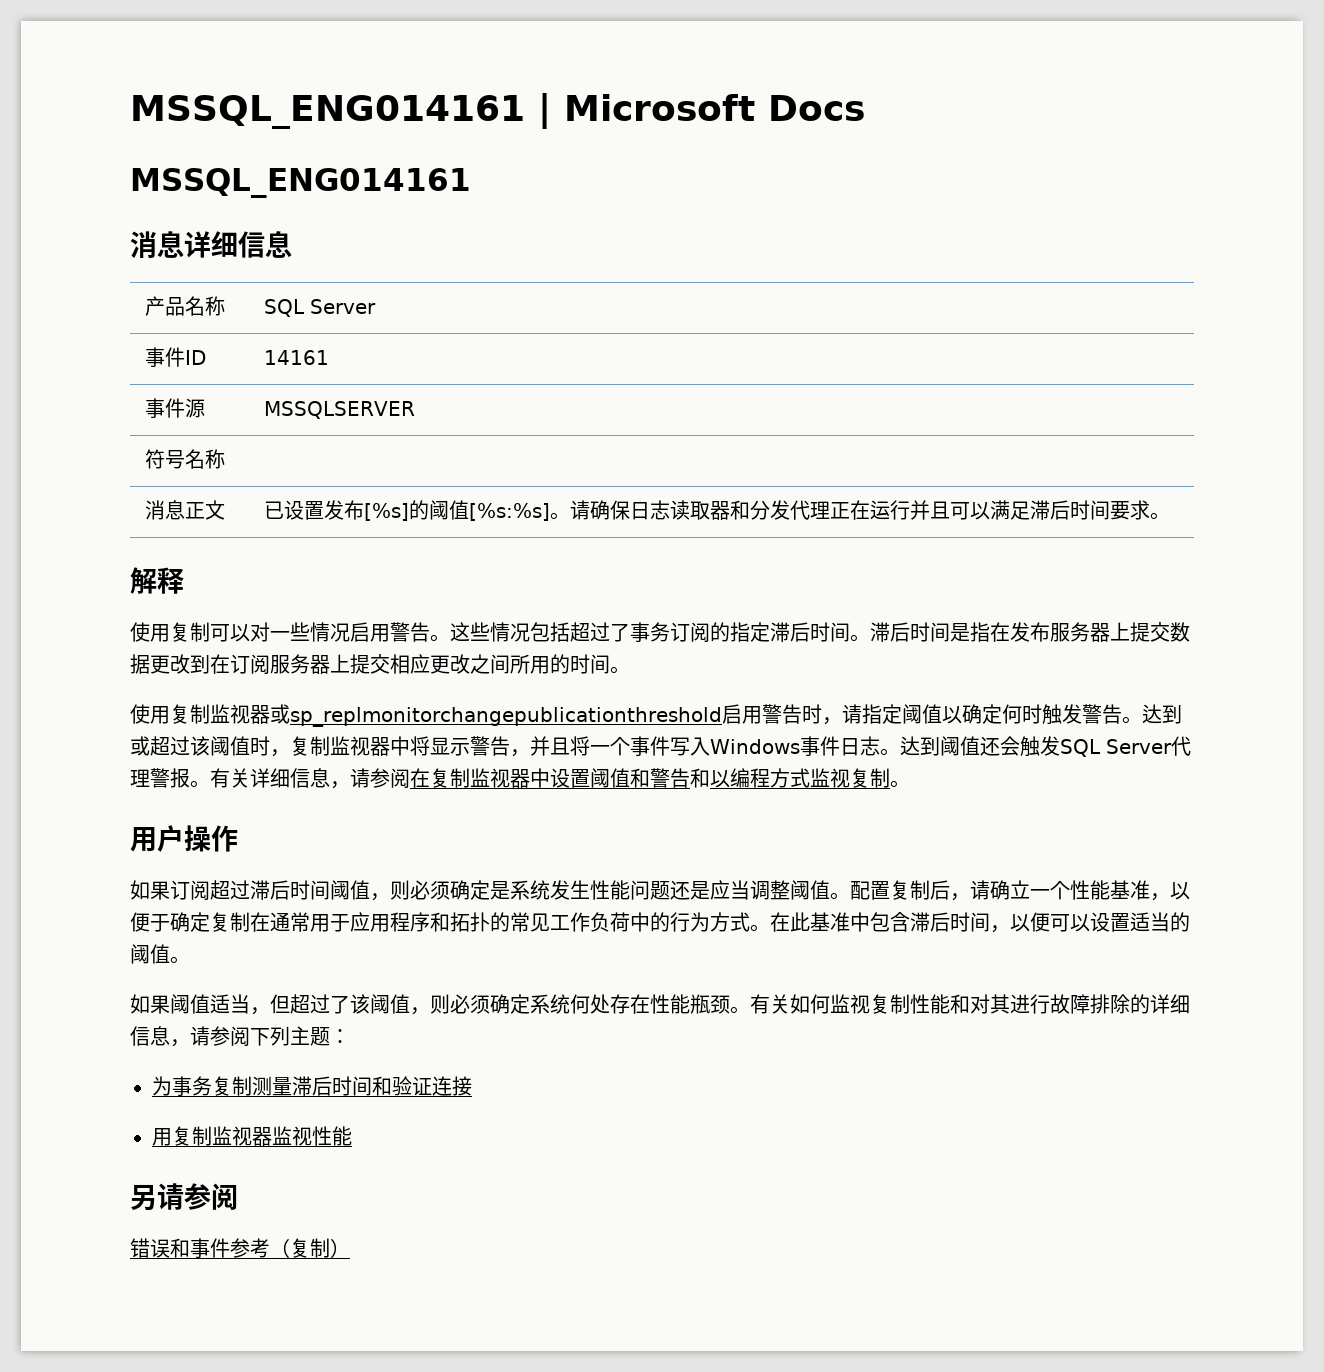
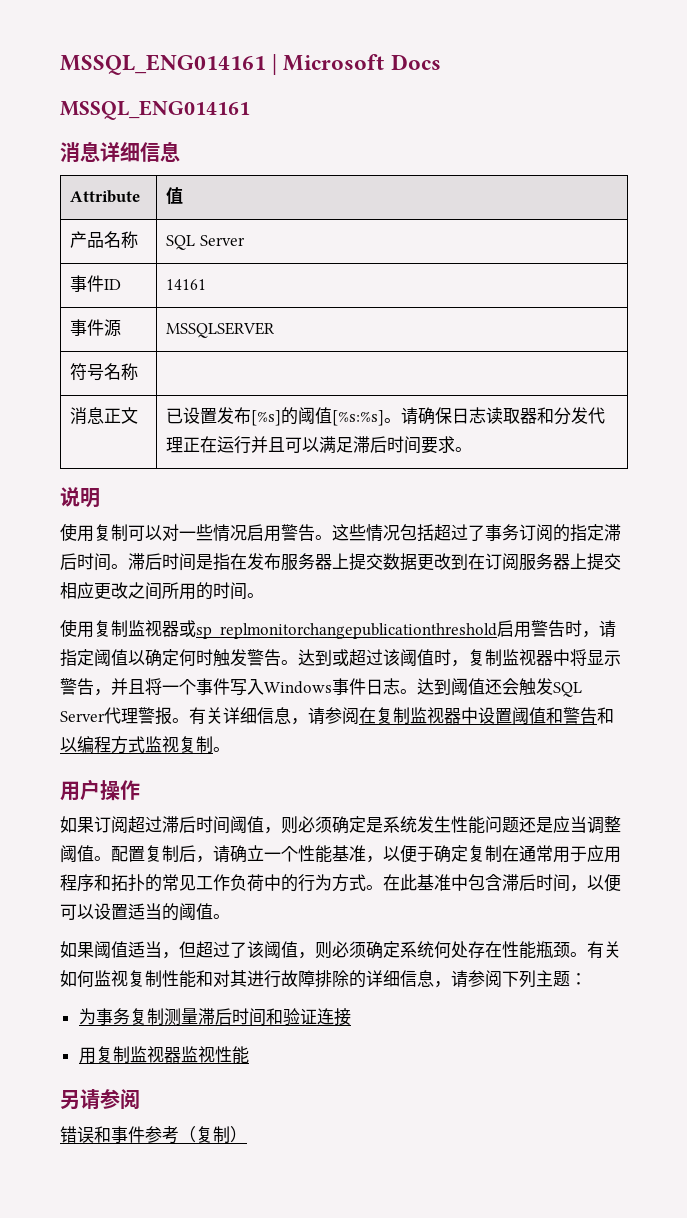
+ Attribute | 值
- 解释
+ 说明

